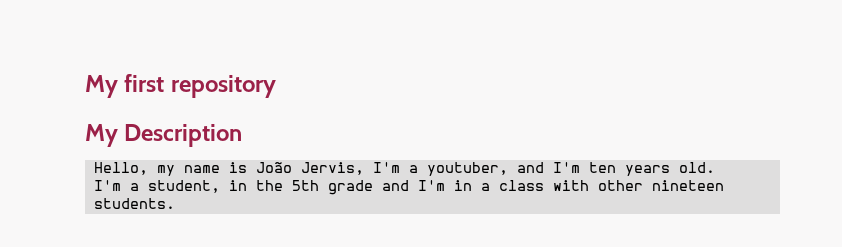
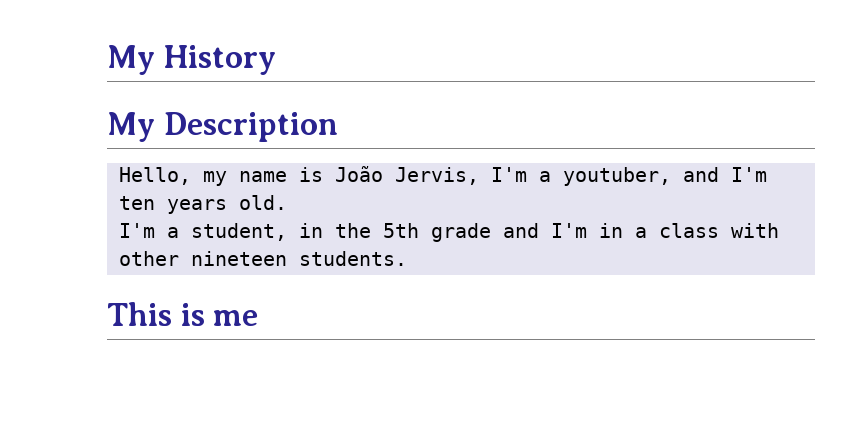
- My first repository
+ My History
+ This is me

